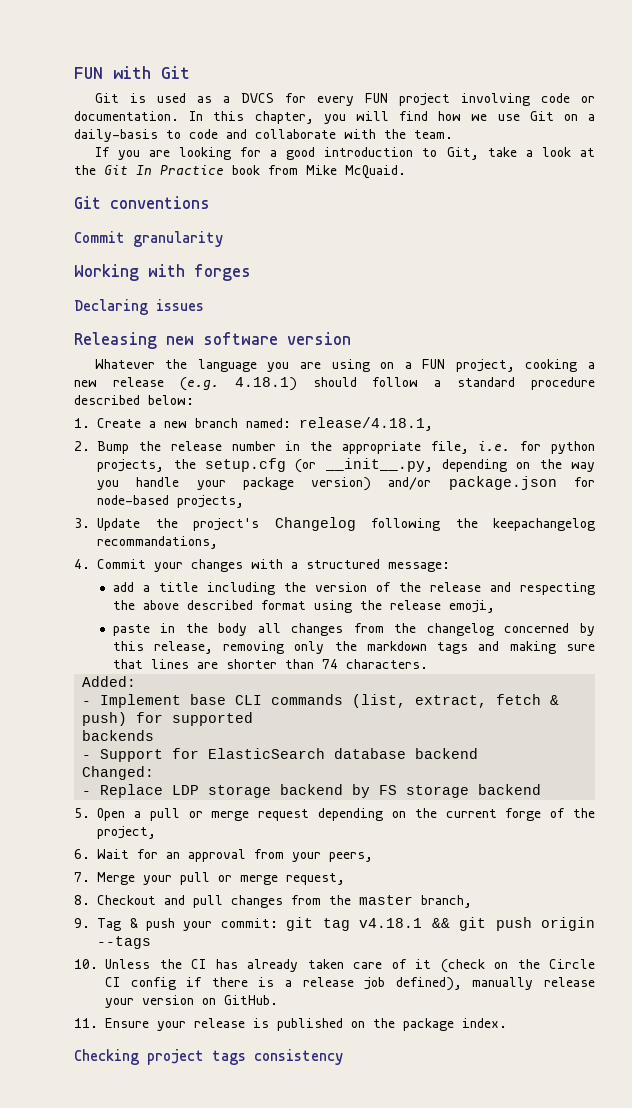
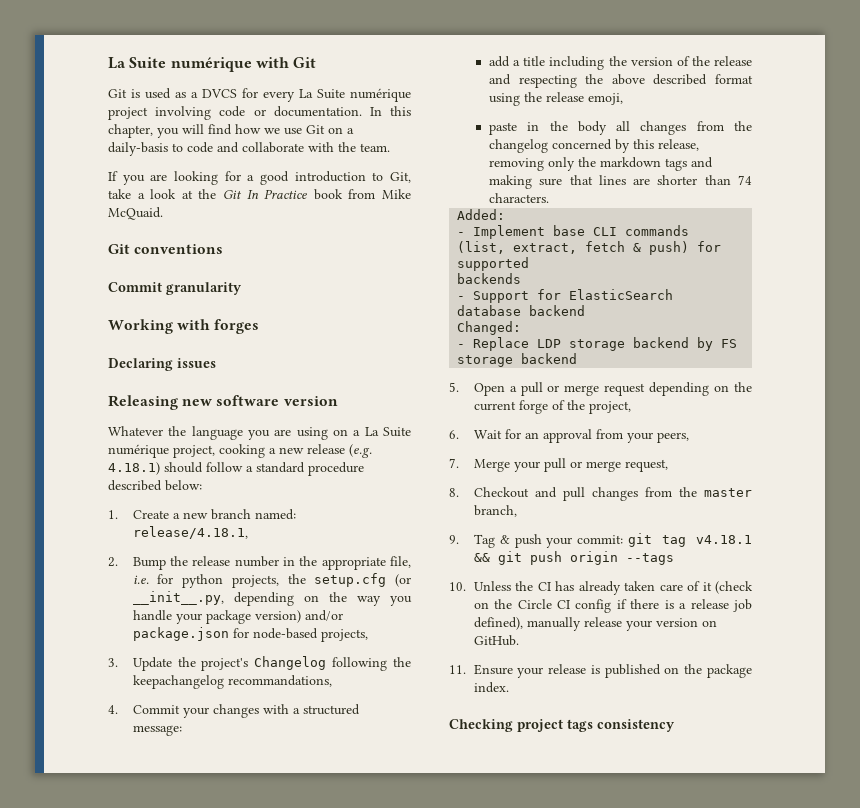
- FUN with Git
+ La Suite numérique with Git
- Git is used as a DVCS for every FUN project involving code or documentation.
+ Git is used as a DVCS for every La Suite numérique project involving code or documentation.
- Whatever the language you are using on a FUN project, cooking a new release (e.g. 4.18.1) should follow a standard procedure described below:
+ Whatever the language you are using on a La Suite numérique project, cooking a new release (e.g. 4.18.1) should follow a standard procedure described below:

